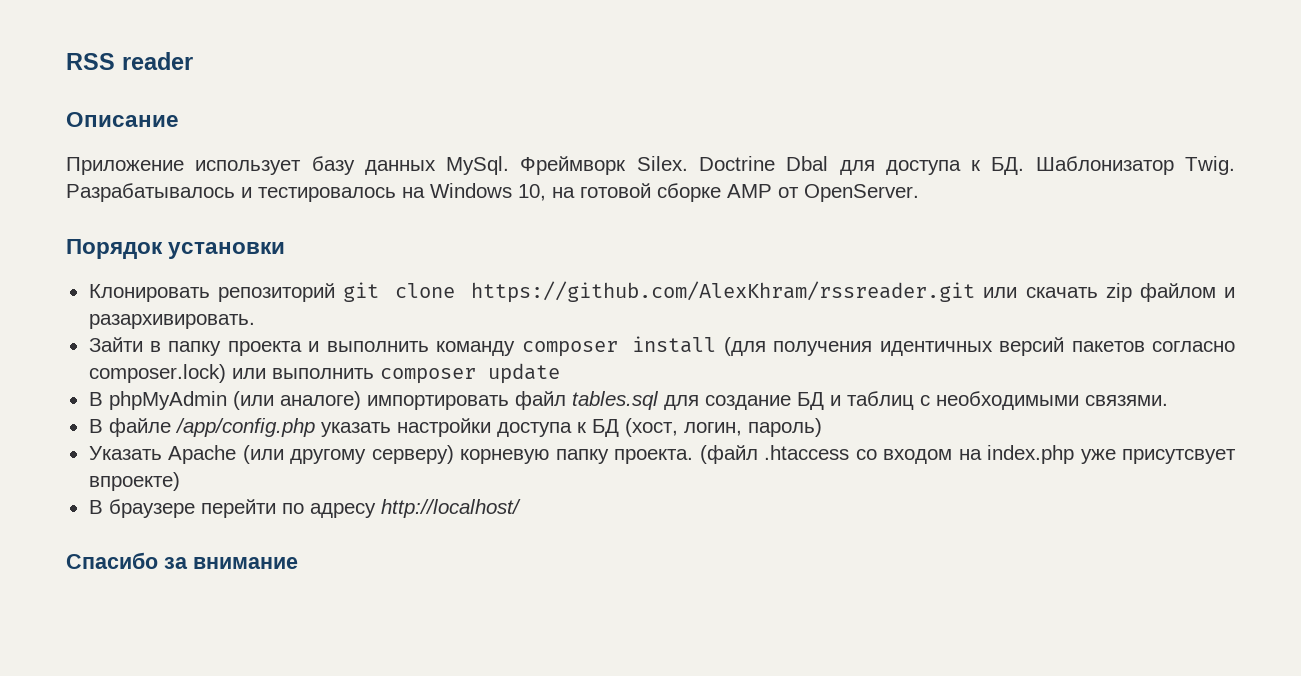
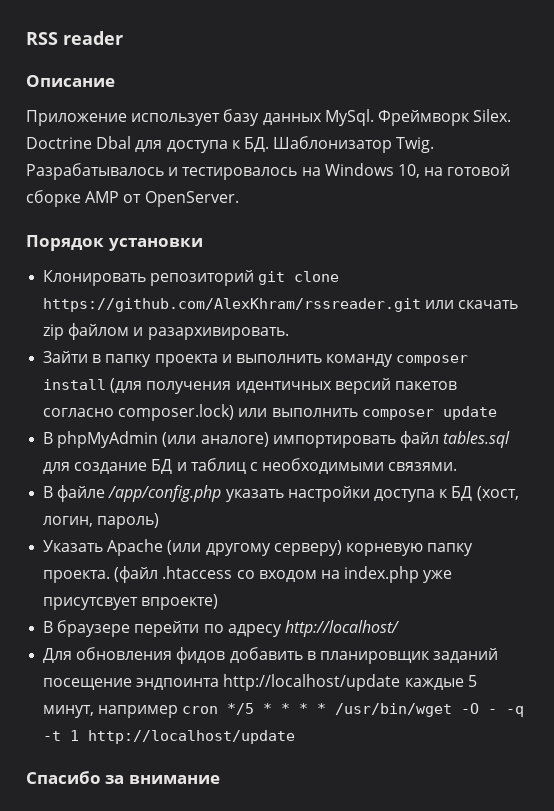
+ Для обновления фидов добавить в планировщик заданий посещение эндпоинта http://localhost/update каждые 5 минут, например cron */5 * * * * /usr/bin/wget -O - -q -t 1 http://localhost/update

